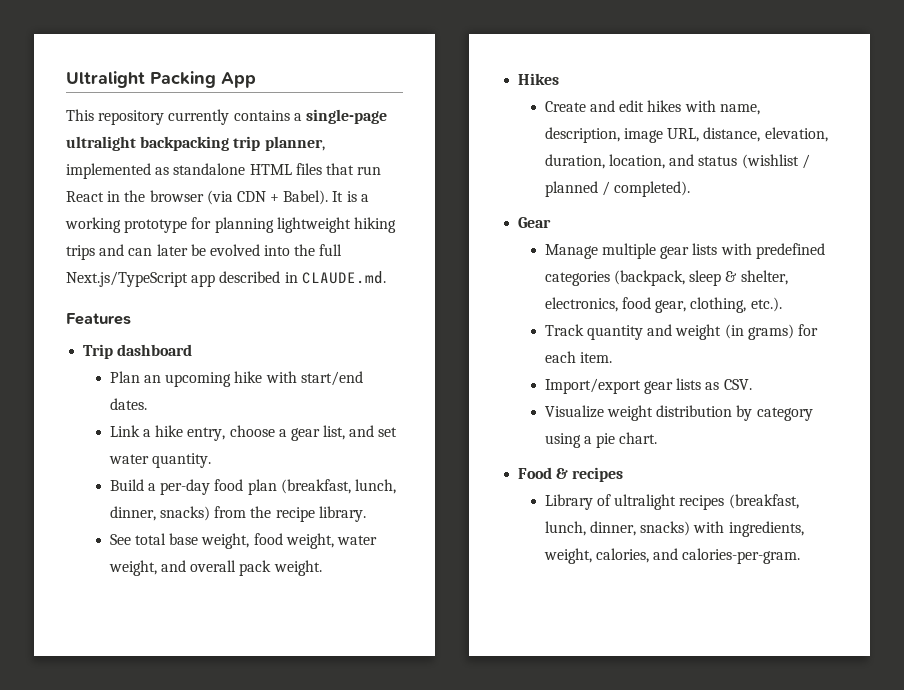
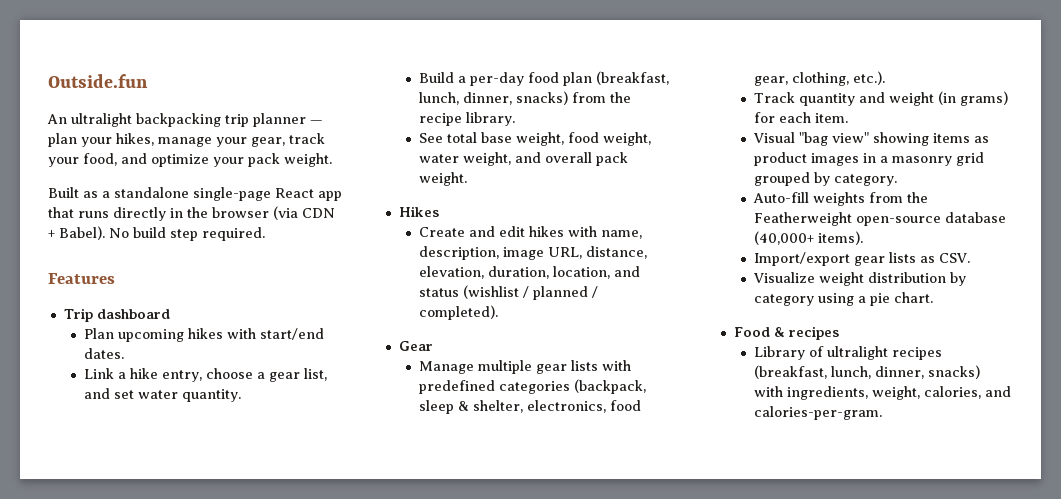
- Ultralight Packing App
- This repository currently contains a single-page ultralight backpacking trip planner, implemented as standalone HTML files that run React in the browser (via CDN + Babel).
+ Outside.fun
+ An ultralight backpacking trip planner — plan your hikes, manage your gear, track your food, and optimize your pack weight.
+ Built as a standalone single-page React app that runs directly in the browser (via CDN + Babel).
- It is a working prototype for planning lightweight hiking trips and can later be evolved into the full Next.js/TypeScript app described in CLAUDE.md.
+ No build step required.
- Plan an upcoming hike with start/end dates.
+ Plan upcoming hikes with start/end dates.
+ Visual "bag view" showing items as product images in a masonry grid grouped by category.
+ Auto-fill weights from the Featherweight open-source database (40,000+ items).

